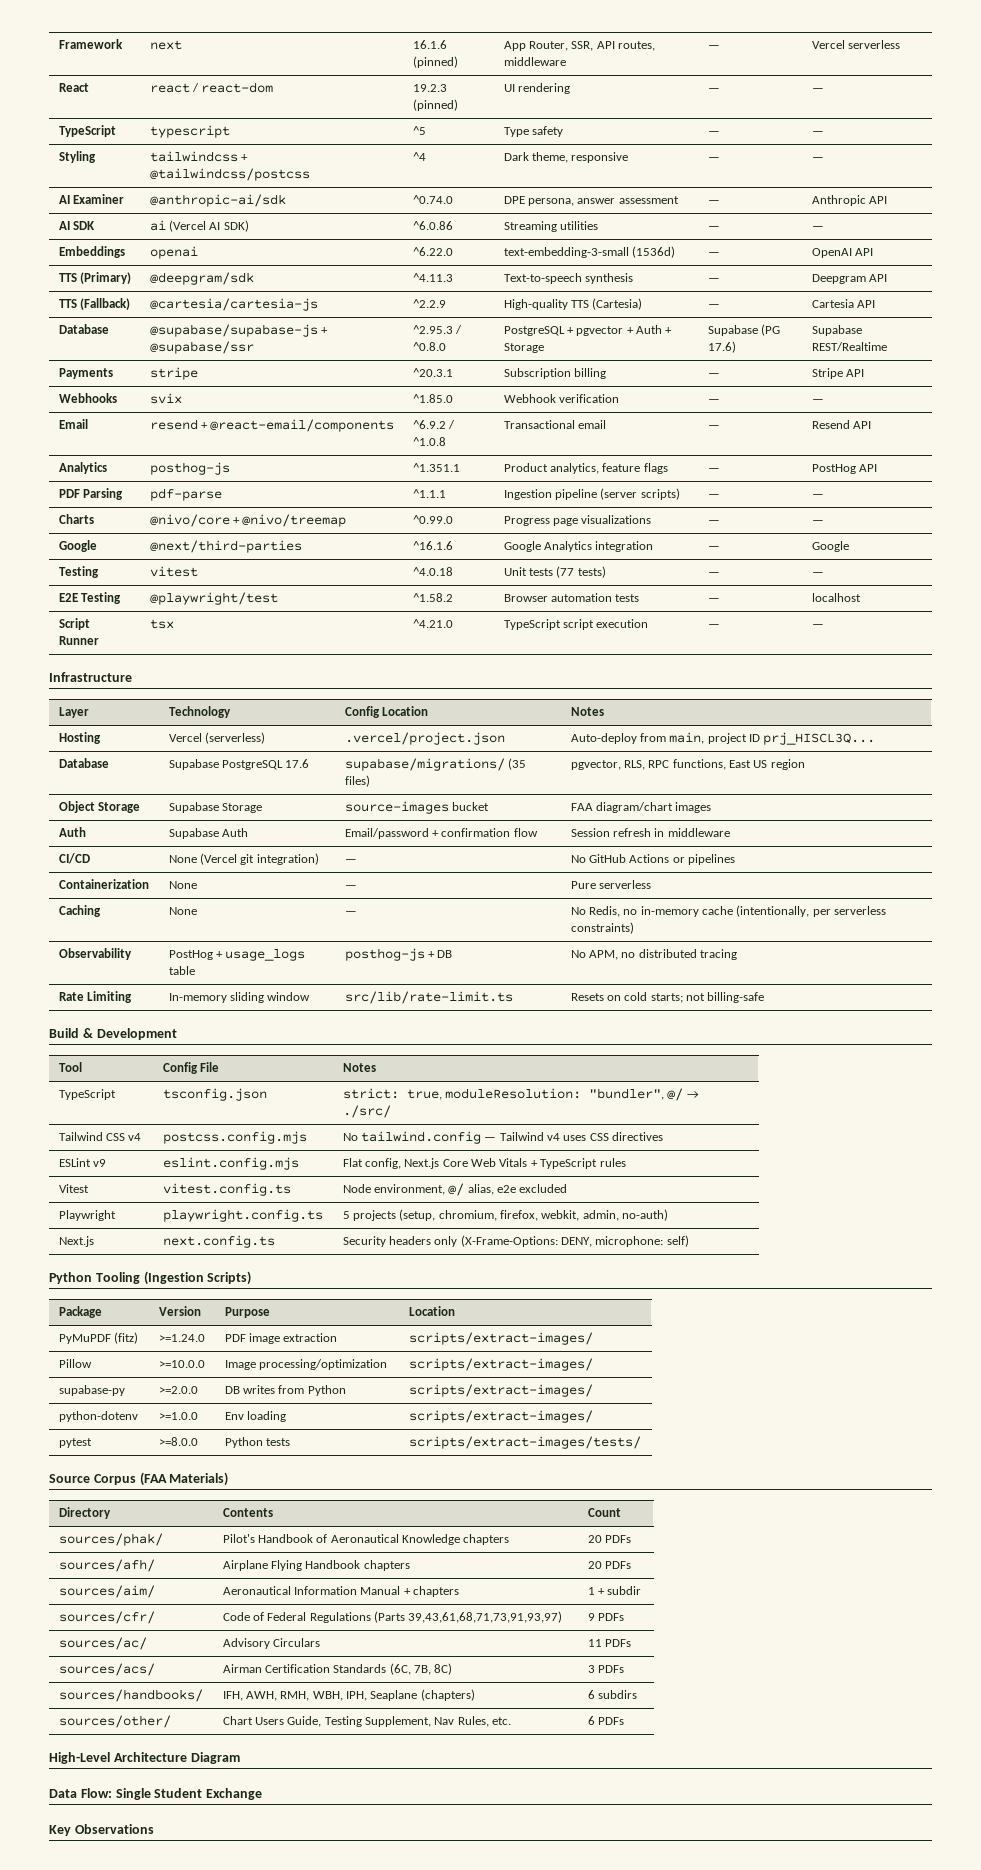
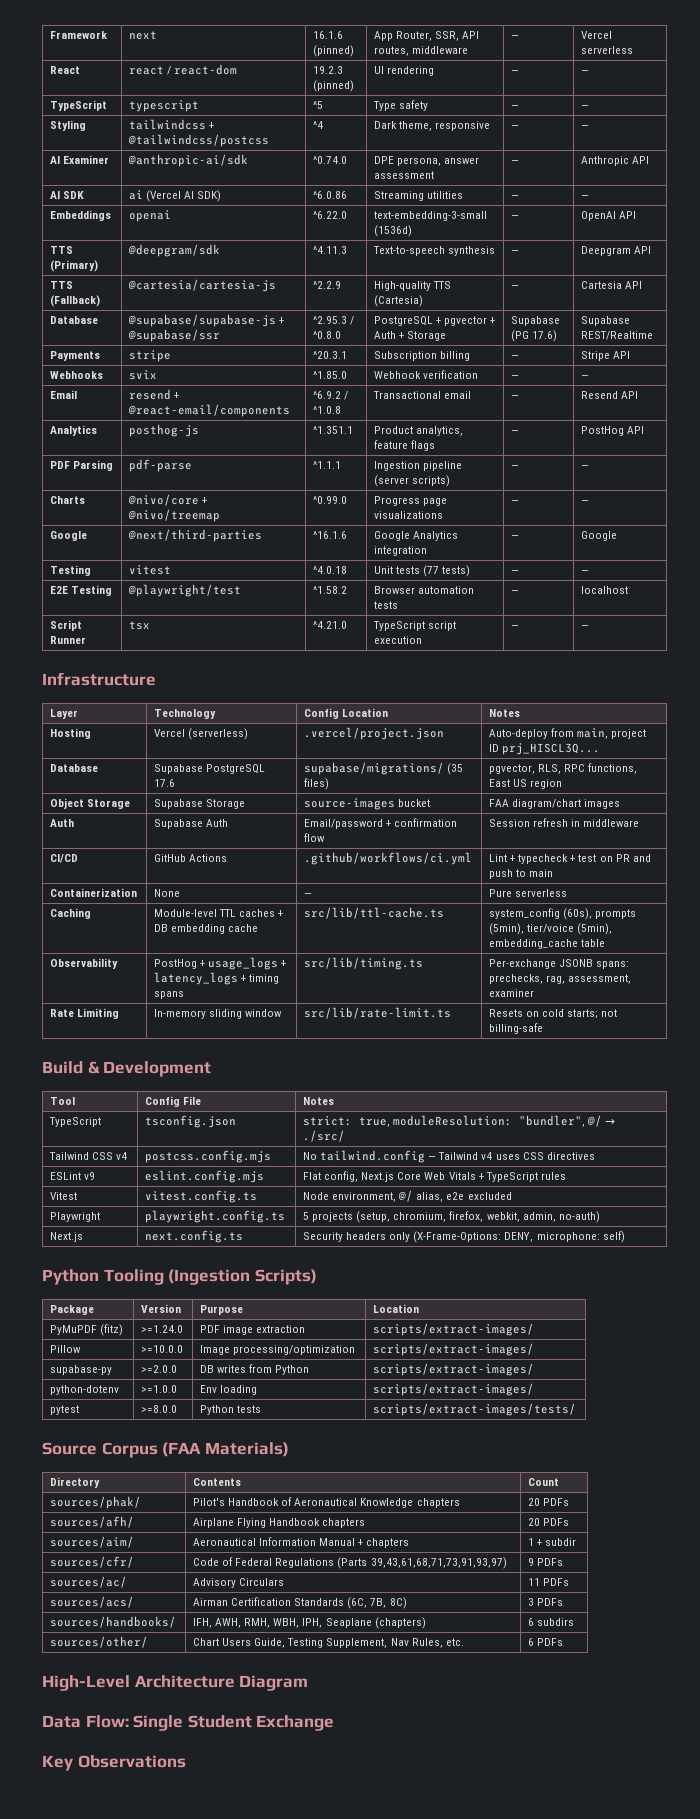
- CI/CD | None (Vercel git integration) | — | No GitHub Actions or pipelines
+ CI/CD | GitHub Actions | .github/workflows/ci.yml | Lint + typecheck + test on PR and push to main
- Caching | None | — | No Redis, no in-memory cache (intentionally, per serverless constraints)
- Observability | PostHog + usage_logs table | posthog-js + DB | No APM, no distributed tracing
+ Caching | Module-level TTL caches + DB embedding cache | src/lib/ttl-cache.ts | system_config (60s), prompts (5min), tier/voice (5min), embedding_cache table
+ Observability | PostHog + usage_logs + latency_logs + timing spans | src/lib/timing.ts | Per-exchange JSONB spans: prechecks, rag, assessment, examiner

